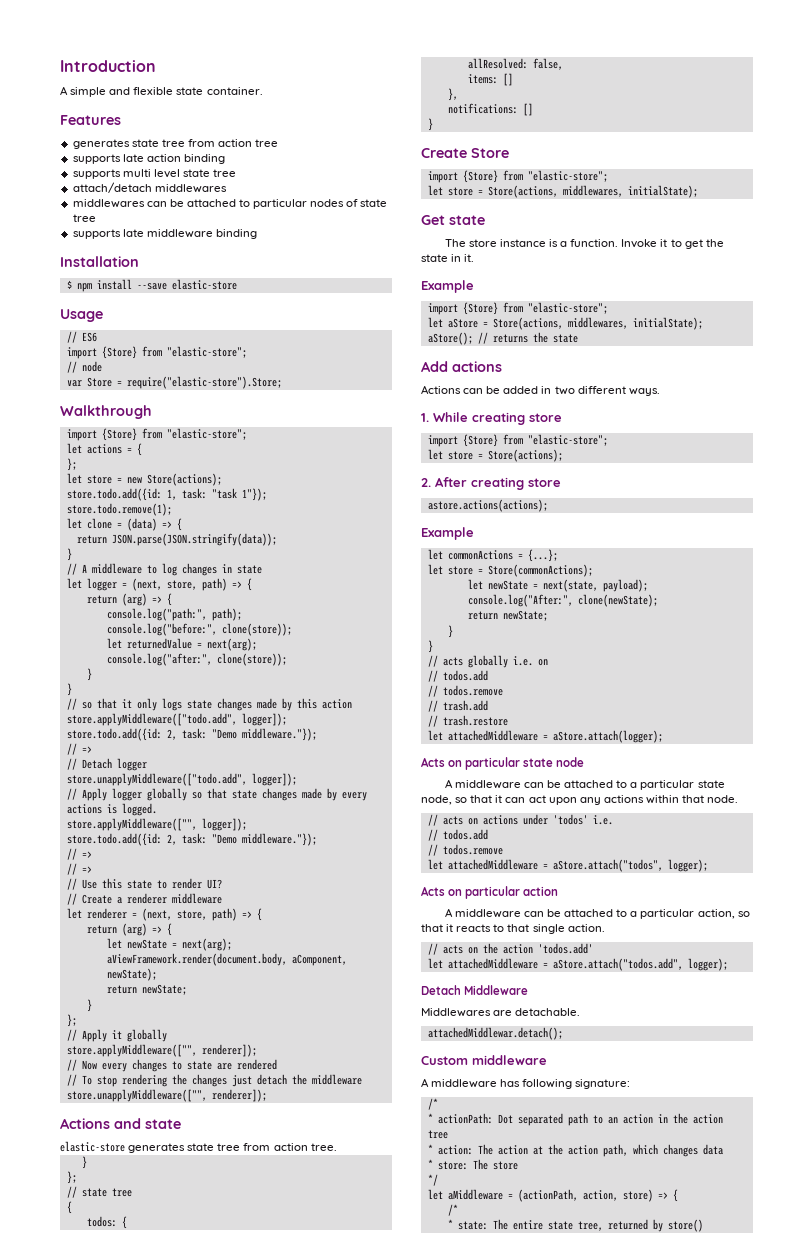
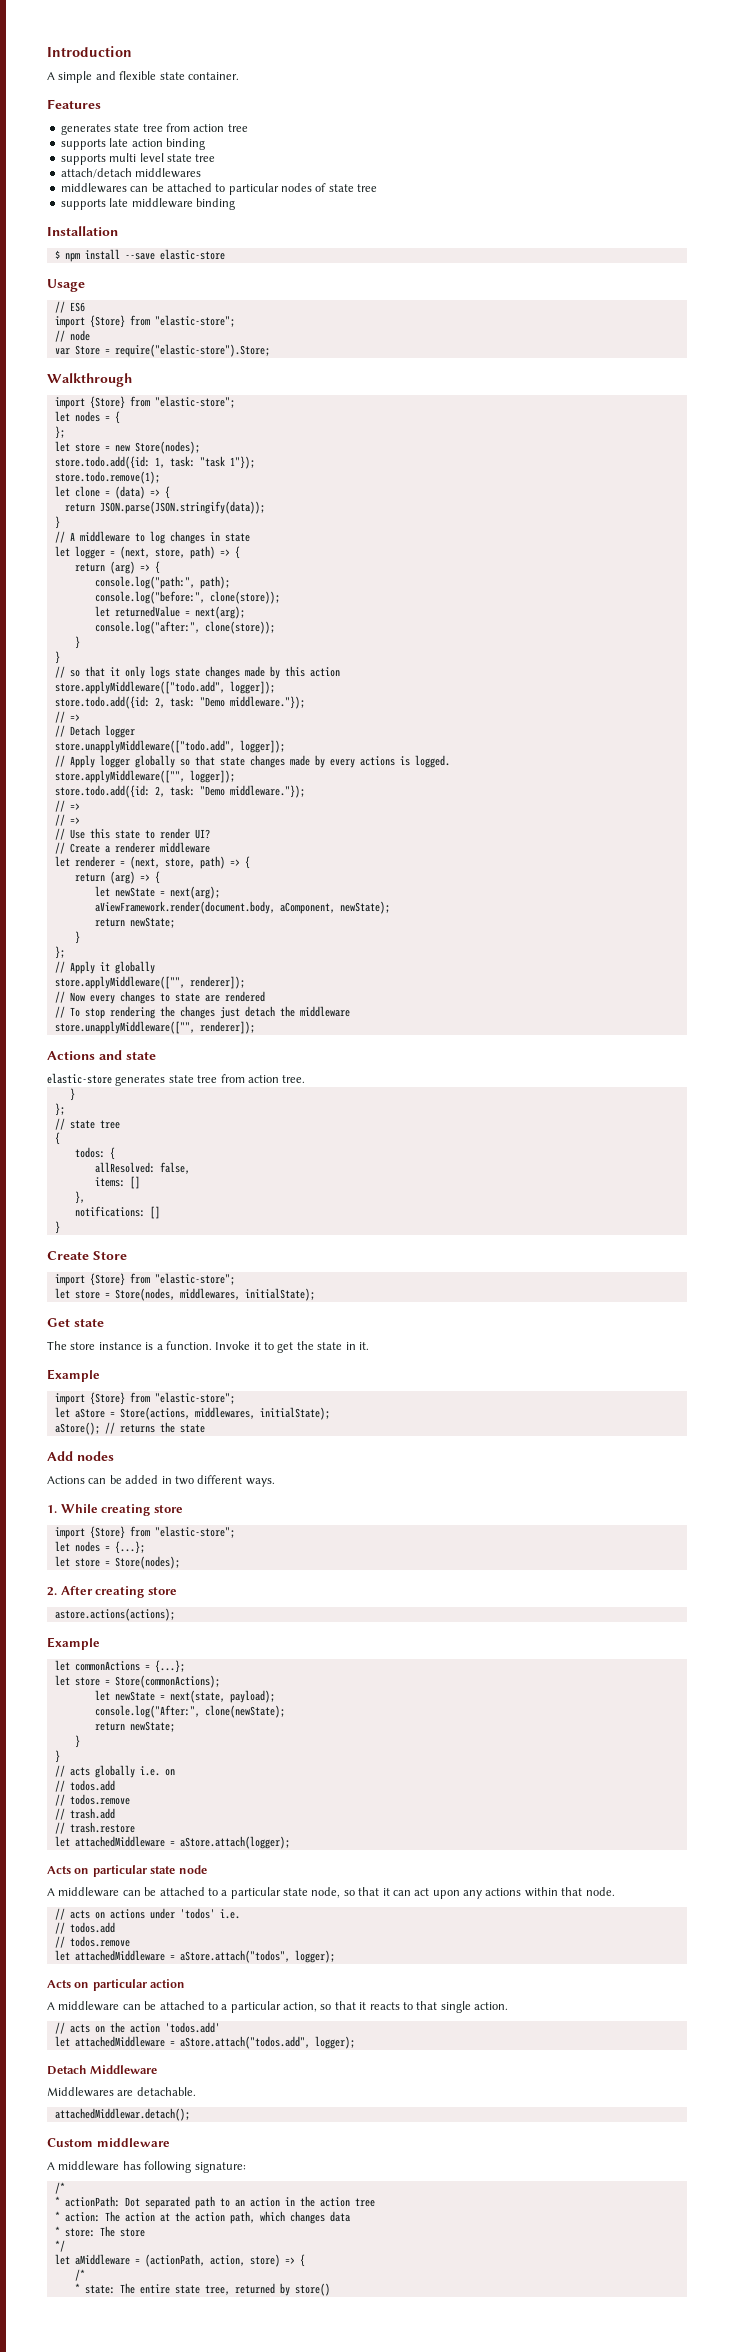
- let actions = {
+ let nodes = {
- let store = new Store(actions);
+ let store = new Store(nodes);
- let store = Store(actions, middlewares, initialState);
+ let store = Store(nodes, middlewares, initialState);
- Add actions
+ Add nodes
- let store = Store(actions);
+ let nodes = {...};
+ let store = Store(nodes);

